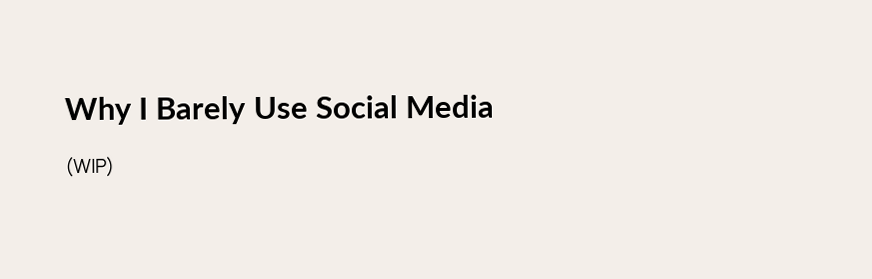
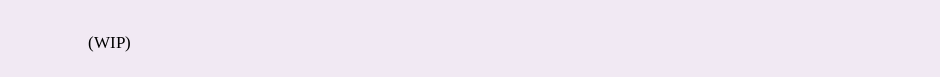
- Why I Barely Use Social Media

